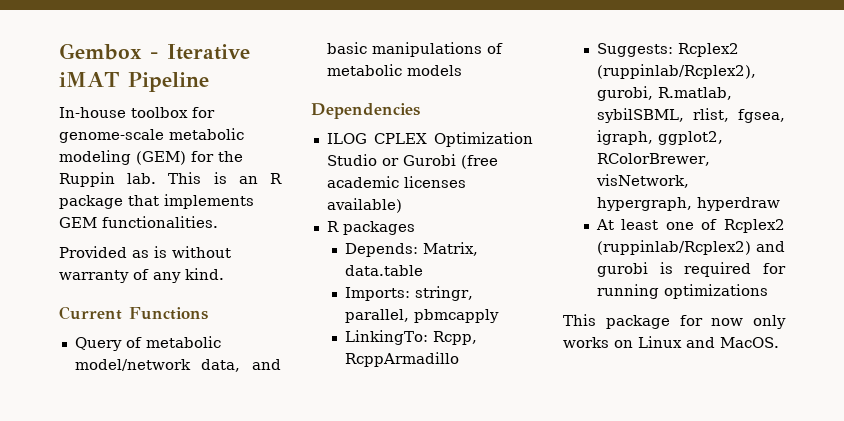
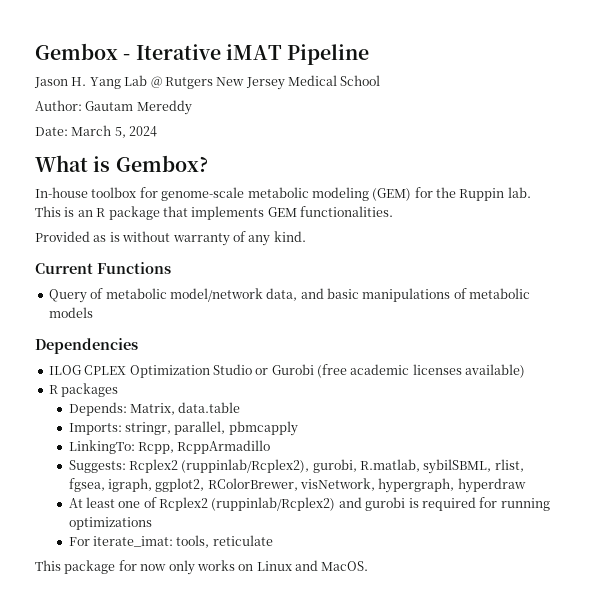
+ Jason H. Yang Lab @ Rutgers New Jersey Medical School
+ Author: Gautam Mereddy
+ Date: March 5, 2024
+ What is Gembox?
+ For iterate_imat: tools, reticulate

